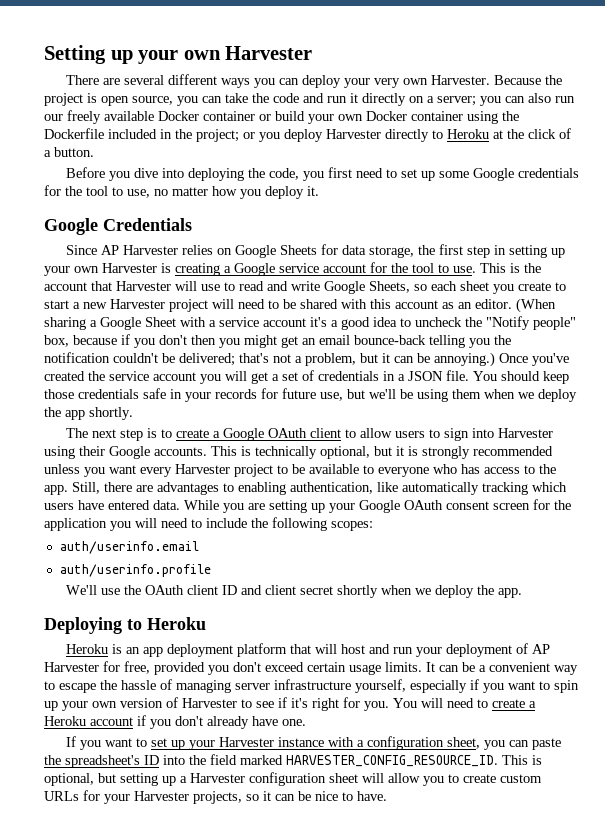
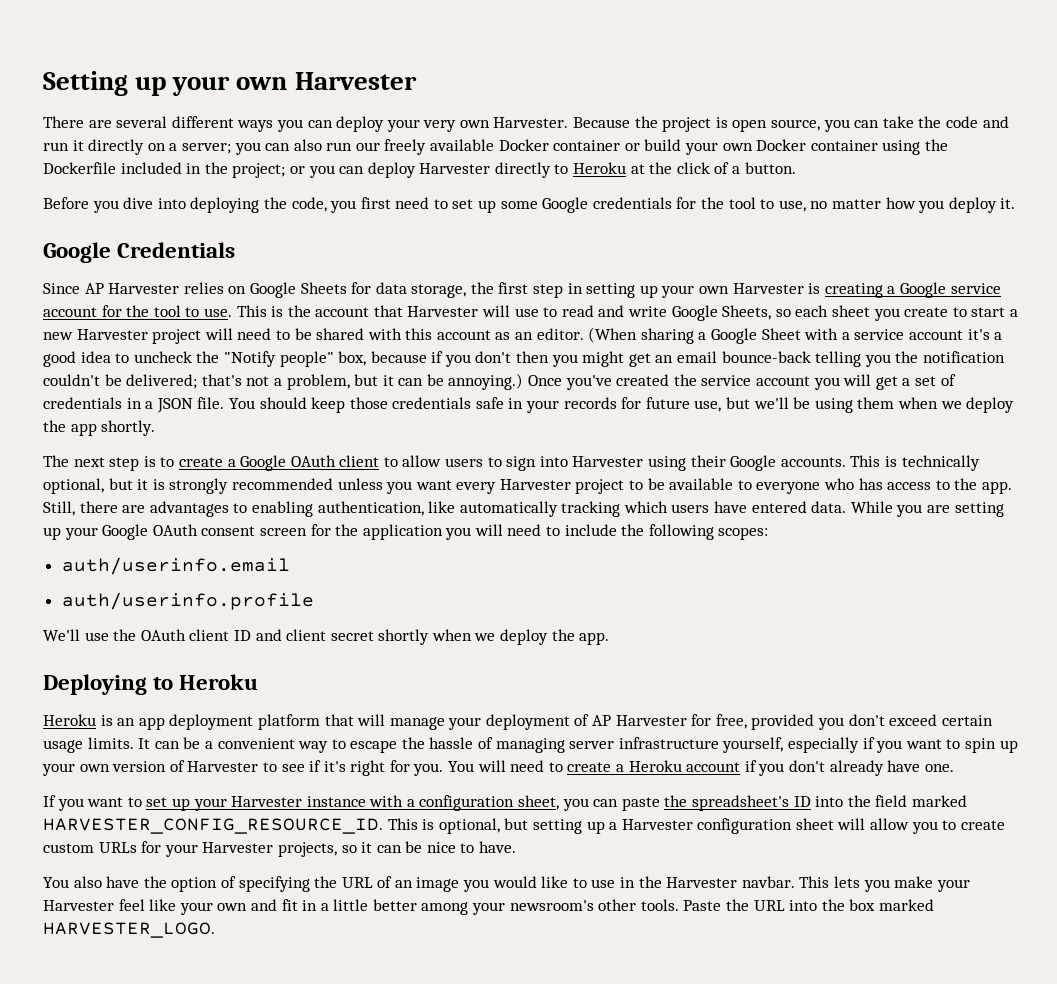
- Because the project is open source, you can take the code and run it directly on a server; you can also run our freely available Docker container or build your own Docker container using the Dockerfile included in the project; or you deploy Harvester directly to Heroku at the click of a button.
+ Because the project is open source, you can take the code and run it directly on a server; you can also run our freely available Docker container or build your own Docker container using the Dockerfile included in the project; or you can deploy Harvester directly to Heroku at the click of a button.
- Heroku is an app deployment platform that will host and run your deployment of AP Harvester for free, provided you don't exceed certain usage limits.
+ Heroku is an app deployment platform that will manage your deployment of AP Harvester for free, provided you don't exceed certain usage limits.
+ You also have the option of specifying the URL of an image you would like to use in the Harvester navbar. This lets you make your Harvester feel like your own and fit in a little better among your newsroom's other tools. Paste the URL into the box marked HARVESTER_LOGO.

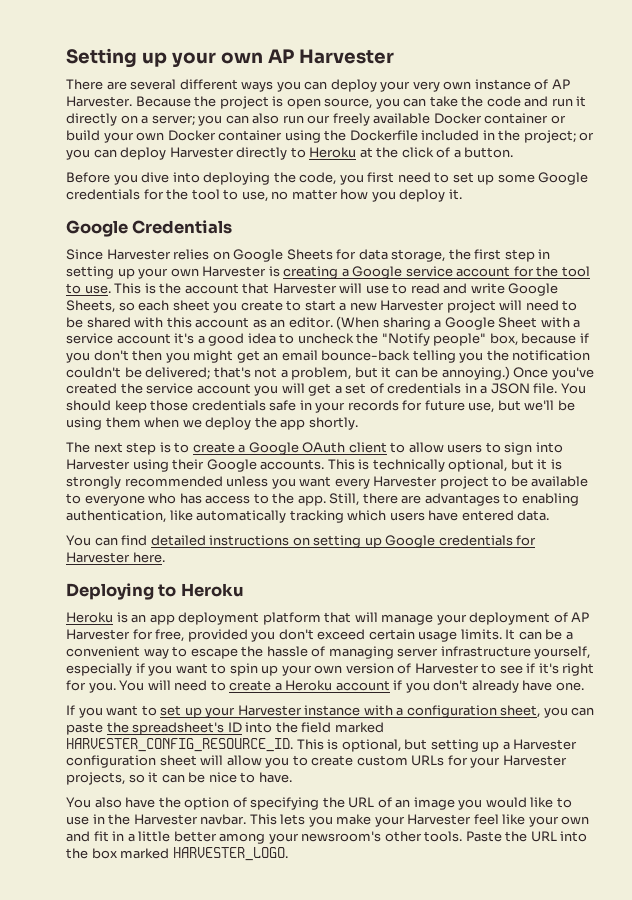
- Setting up your own Harvester
+ Setting up your own AP Harvester
- There are several different ways you can deploy your very own Harvester.
+ There are several different ways you can deploy your very own instance of AP Harvester.
- Since AP Harvester relies on Google Sheets for data storage, the first step in setting up your own Harvester is creating a Google service account for the tool to use.
+ Since Harvester relies on Google Sheets for data storage, the first step in setting up your own Harvester is creating a Google service account for the tool to use.
- Still, there are advantages to enabling authentication, like automatically tracking which users have entered data. While you are setting up your Google OAuth consent screen for the application you will need to include the following scopes:
- auth/userinfo.email
- auth/userinfo.profile
- We'll use the OAuth client ID and client secret shortly when we deploy the app.
+ Still, there are advantages to enabling authentication, like automatically tracking which users have entered data.
+ You can find detailed instructions on setting up Google credentials for Harvester here.

